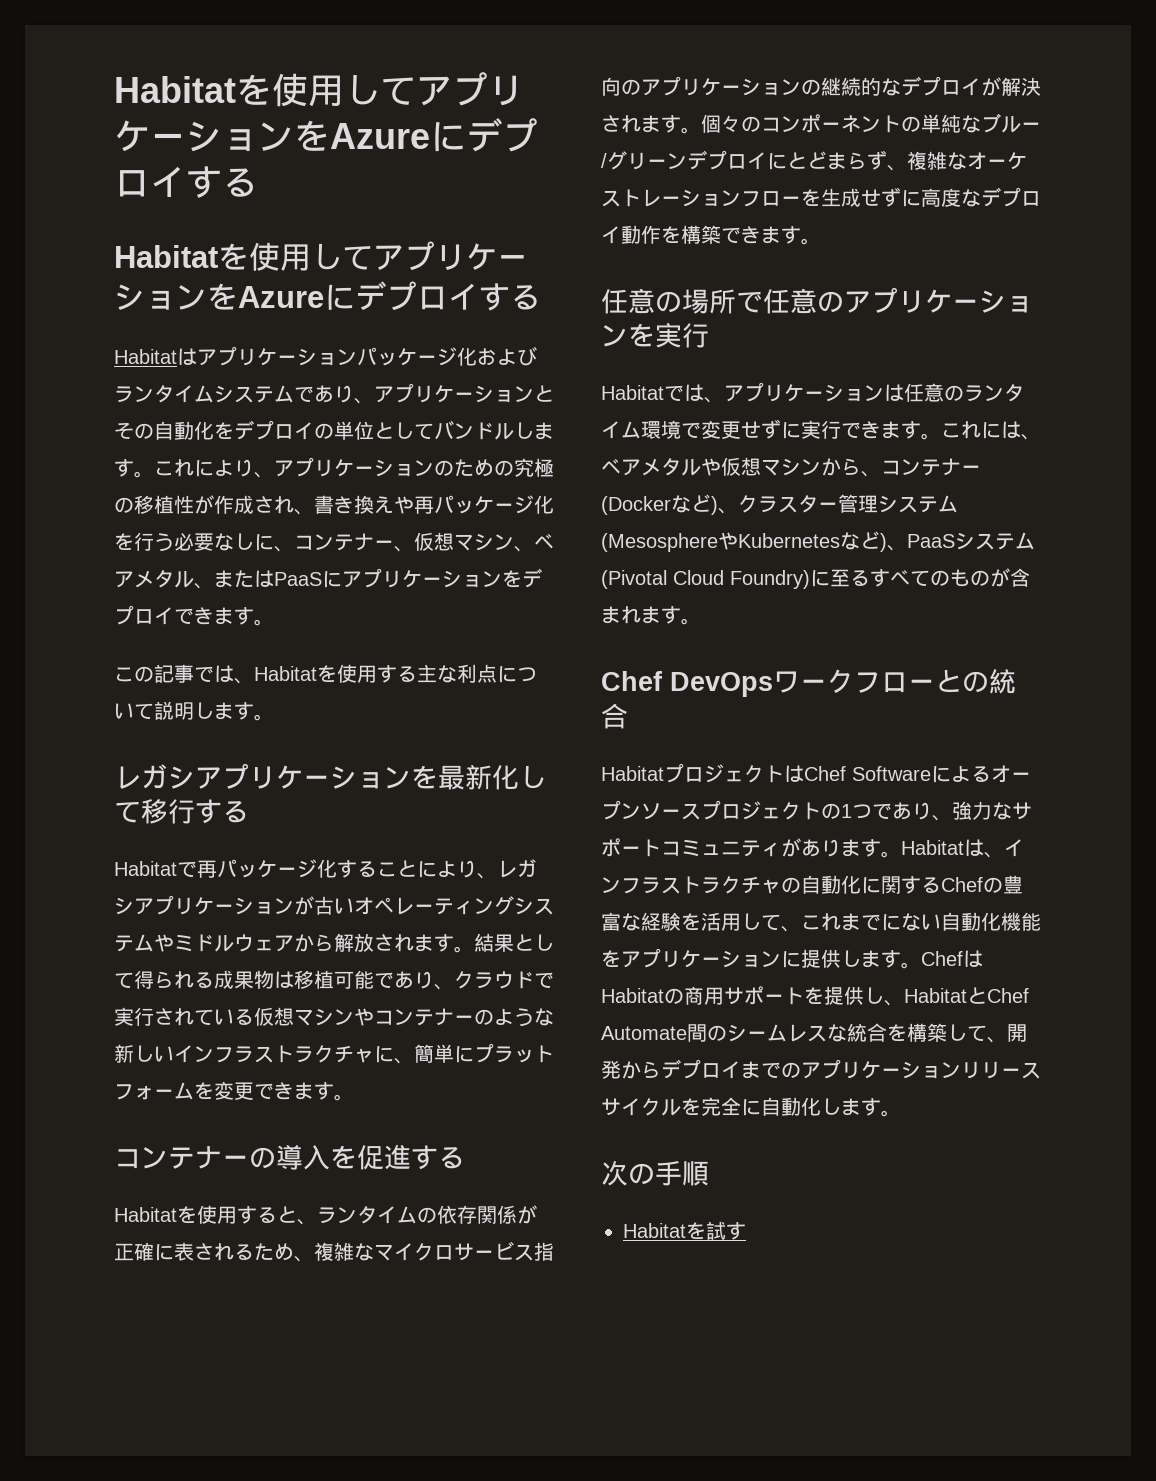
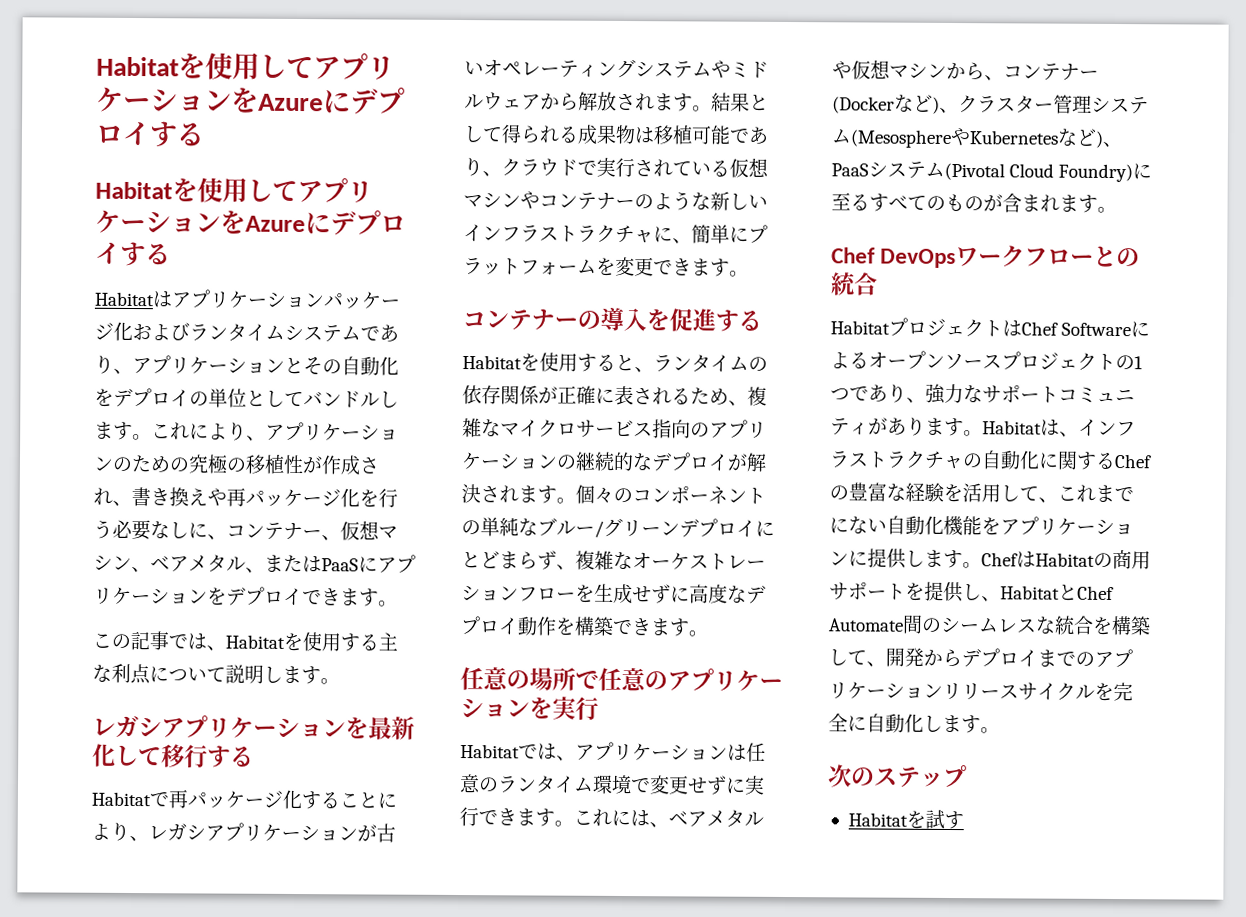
- 次の手順
+ 次のステップ

